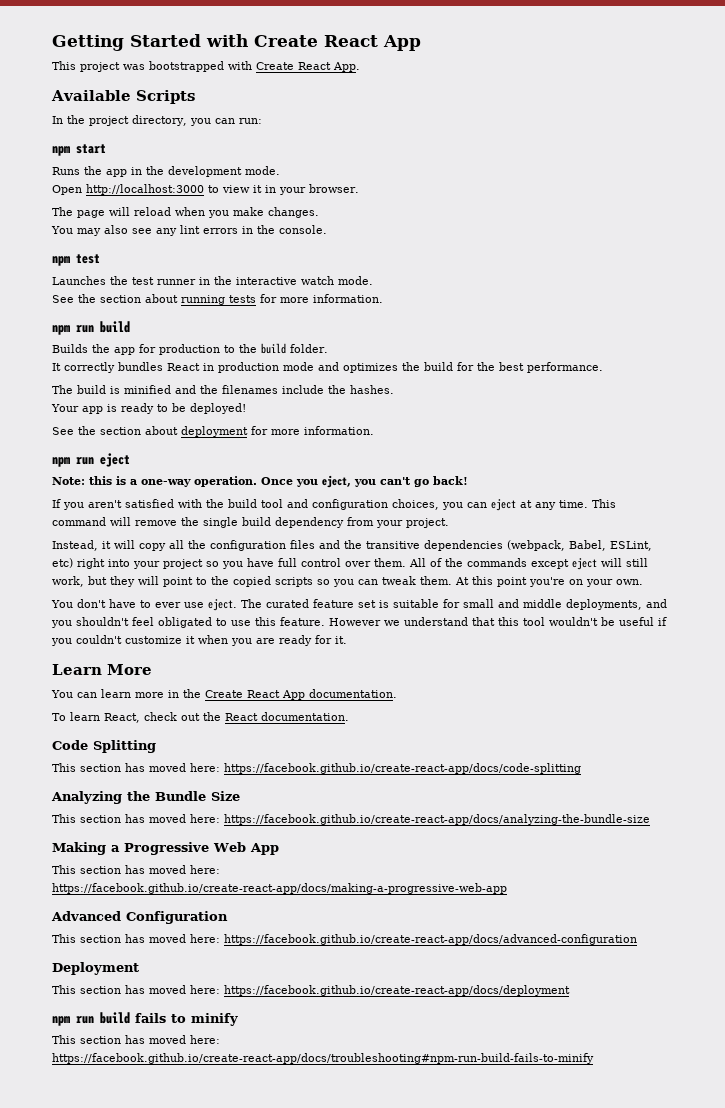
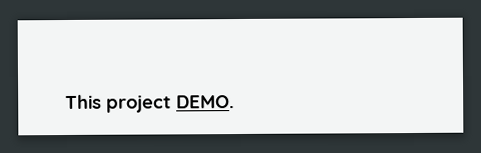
- Getting Started with Create React App
- This project was bootstrapped with Create React App.
- Available Scripts
- In the project directory, you can run:
- npm start
- Runs the app in the development mode.
- Open http://localhost:3000 to view it in your browser.
- The page will reload when you make changes.
- You may also see any lint errors in the console.
- npm test
- Launches the test runner in the interactive watch mode.
- See the section about running tests for more information.
- npm run build
- Builds the app for production to the build folder.
- It correctly bundles React in production mode and optimizes the build for the best performance.
- The build is minified and the filenames include the hashes.
- Your app is ready to be deployed!
- See the section about deployment for more information.
- npm run eject
- Note: this is a one-way operation. Once you eject, you can't go back!
- If you aren't satisfied with the build tool and configuration choices, you can eject at any time. This command will remove the single build dependency from your project.
- Instead, it will copy all the configuration files and the transitive dependencies (webpack, Babel, ESLint, etc) right into your project so you have full control over them. All of the commands except eject will still work, but they will point to the copied scripts so you can tweak them. At this point you're on your own.
- You don't have to ever use eject. The curated feature set is suitable for small and middle deployments, and you shouldn't feel obligated to use this feature. However we understand that this tool wouldn't be useful if you couldn't customize it when you are ready for it.
- Learn More
- You can learn more in the Create React App documentation.
- To learn React, check out the React documentation.
- Code Splitting
- This section has moved here: https://facebook.github.io/create-react-app/docs/code-splitting
- Analyzing the Bundle Size
- This section has moved here: https://facebook.github.io/create-react-app/docs/analyzing-the-bundle-size
- Making a Progressive Web App
- This section has moved here: https://facebook.github.io/create-react-app/docs/making-a-progressive-web-app
- Advanced Configuration
- This section has moved here: https://facebook.github.io/create-react-app/docs/advanced-configuration
- Deployment
- This section has moved here: https://facebook.github.io/create-react-app/docs/deployment
- npm run build fails to minify
- This section has moved here: https://facebook.github.io/create-react-app/docs/troubleshooting#npm-run-build-fails-to-minify
+ This project DEMO.

